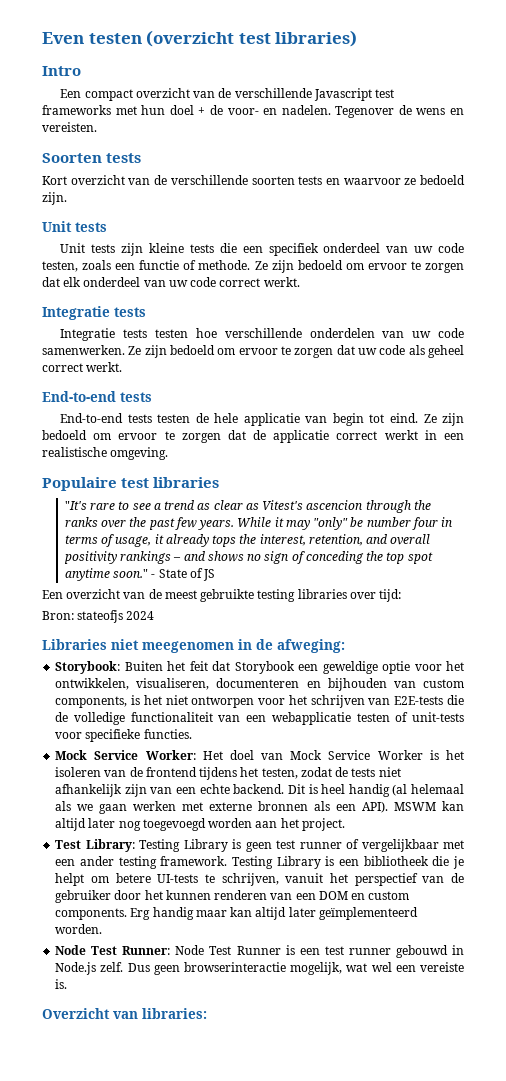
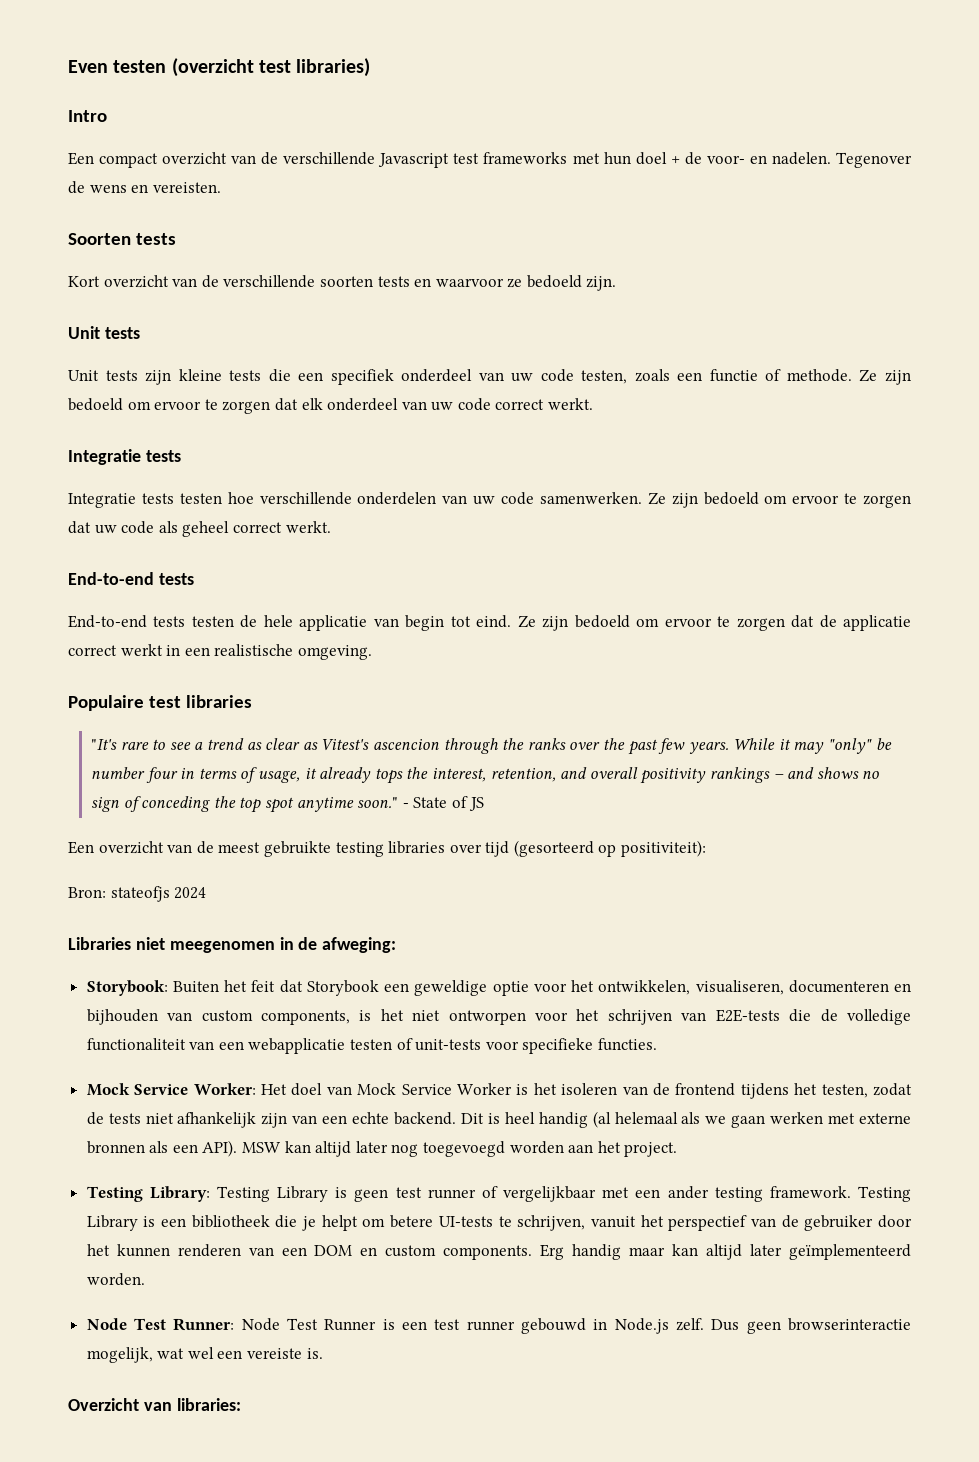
- Een overzicht van de meest gebruikte testing libraries over tijd:
+ Een overzicht van de meest gebruikte testing libraries over tijd (gesorteerd op positiviteit):
- MSWM kan altijd later nog toegevoegd worden aan het project.
+ MSW kan altijd later nog toegevoegd worden aan het project.
- Test Library: Testing Library is geen test runner of vergelijkbaar met een ander testing framework.
+ Testing Library: Testing Library is geen test runner of vergelijkbaar met een ander testing framework.

